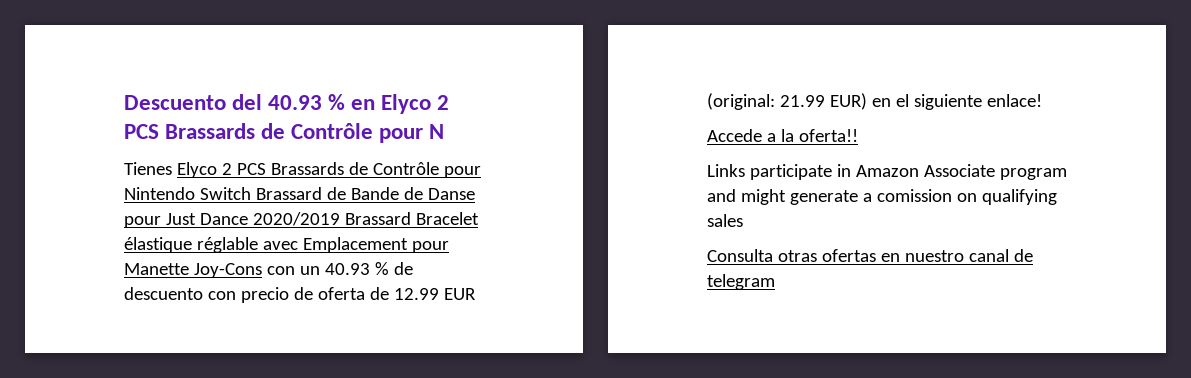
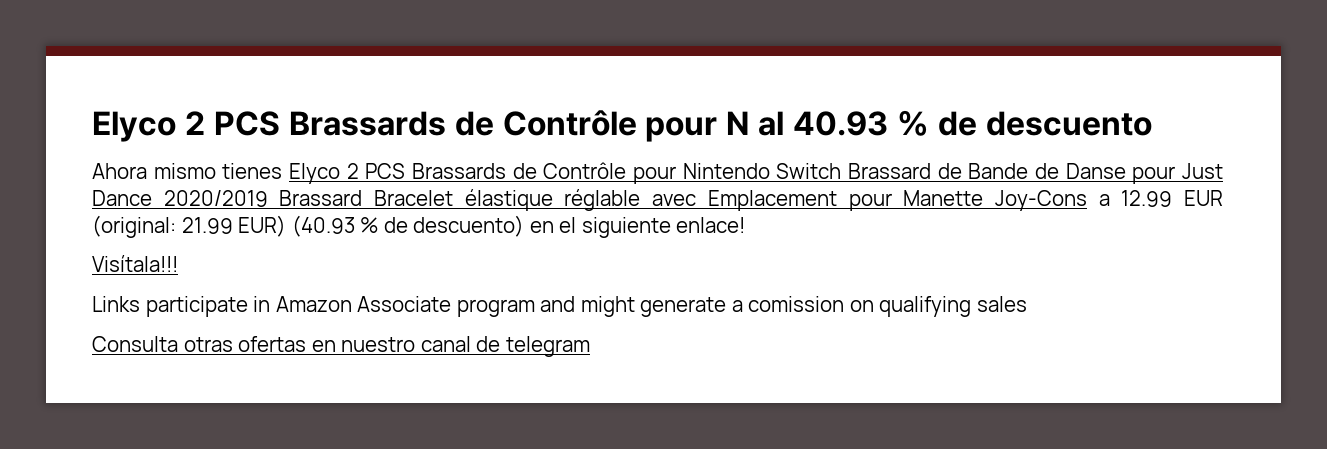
- Descuento del 40.93 % en Elyco 2 PCS Brassards de Contrôle pour N
- Tienes Elyco 2 PCS Brassards de Contrôle pour Nintendo Switch Brassard de Bande de Danse pour Just Dance 2020/2019 Brassard Bracelet élastique réglable avec Emplacement pour Manette Joy-Cons con un 40.93 % de descuento con precio de oferta de 12.99 EUR (original: 21.99 EUR) en el siguiente enlace!
+ Elyco 2 PCS Brassards de Contrôle pour N al 40.93 % de descuento
+ Ahora mismo tienes Elyco 2 PCS Brassards de Contrôle pour Nintendo Switch Brassard de Bande de Danse pour Just Dance 2020/2019 Brassard Bracelet élastique réglable avec Emplacement pour Manette Joy-Cons a 12.99 EUR (original: 21.99 EUR) (40.93 % de descuento) en el siguiente enlace!
- Accede a la oferta!!
+ Visítala!!!

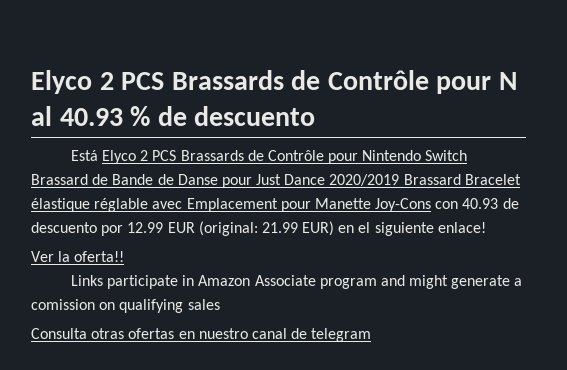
- Ahora mismo tienes Elyco 2 PCS Brassards de Contrôle pour Nintendo Switch Brassard de Bande de Danse pour Just Dance 2020/2019 Brassard Bracelet élastique réglable avec Emplacement pour Manette Joy-Cons a 12.99 EUR (original: 21.99 EUR) (40.93 % de descuento) en el siguiente enlace!
+ Está Elyco 2 PCS Brassards de Contrôle pour Nintendo Switch Brassard de Bande de Danse pour Just Dance 2020/2019 Brassard Bracelet élastique réglable avec Emplacement pour Manette Joy-Cons con 40.93 de descuento por 12.99 EUR (original: 21.99 EUR) en el siguiente enlace!
- Visítala!!!
+ Ver la oferta!!

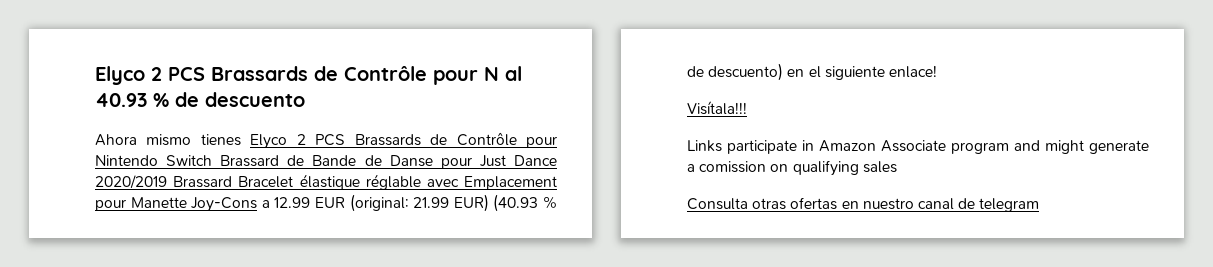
- Está Elyco 2 PCS Brassards de Contrôle pour Nintendo Switch Brassard de Bande de Danse pour Just Dance 2020/2019 Brassard Bracelet élastique réglable avec Emplacement pour Manette Joy-Cons con 40.93 de descuento por 12.99 EUR (original: 21.99 EUR) en el siguiente enlace!
+ Ahora mismo tienes Elyco 2 PCS Brassards de Contrôle pour Nintendo Switch Brassard de Bande de Danse pour Just Dance 2020/2019 Brassard Bracelet élastique réglable avec Emplacement pour Manette Joy-Cons a 12.99 EUR (original: 21.99 EUR) (40.93 % de descuento) en el siguiente enlace!
- Ver la oferta!!
+ Visítala!!!

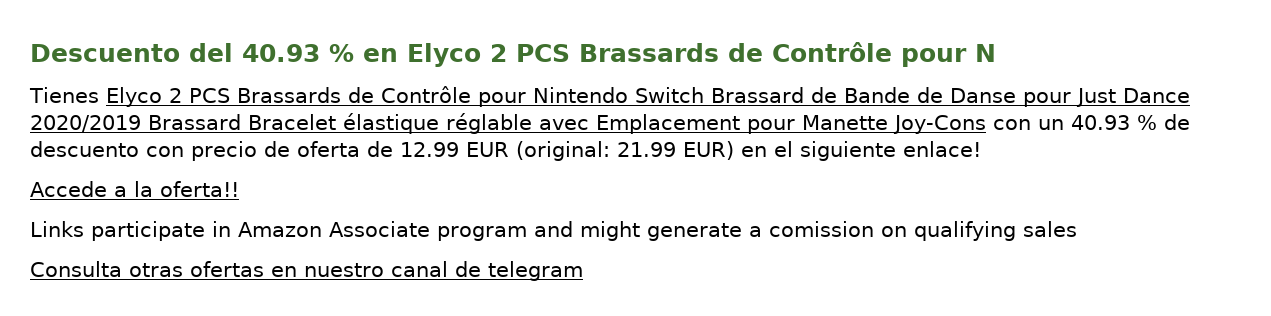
- Elyco 2 PCS Brassards de Contrôle pour N al 40.93 % de descuento
- Ahora mismo tienes Elyco 2 PCS Brassards de Contrôle pour Nintendo Switch Brassard de Bande de Danse pour Just Dance 2020/2019 Brassard Bracelet élastique réglable avec Emplacement pour Manette Joy-Cons a 12.99 EUR (original: 21.99 EUR) (40.93 % de descuento) en el siguiente enlace!
+ Descuento del 40.93 % en Elyco 2 PCS Brassards de Contrôle pour N
+ Tienes Elyco 2 PCS Brassards de Contrôle pour Nintendo Switch Brassard de Bande de Danse pour Just Dance 2020/2019 Brassard Bracelet élastique réglable avec Emplacement pour Manette Joy-Cons con un 40.93 % de descuento con precio de oferta de 12.99 EUR (original: 21.99 EUR) en el siguiente enlace!
- Visítala!!!
+ Accede a la oferta!!

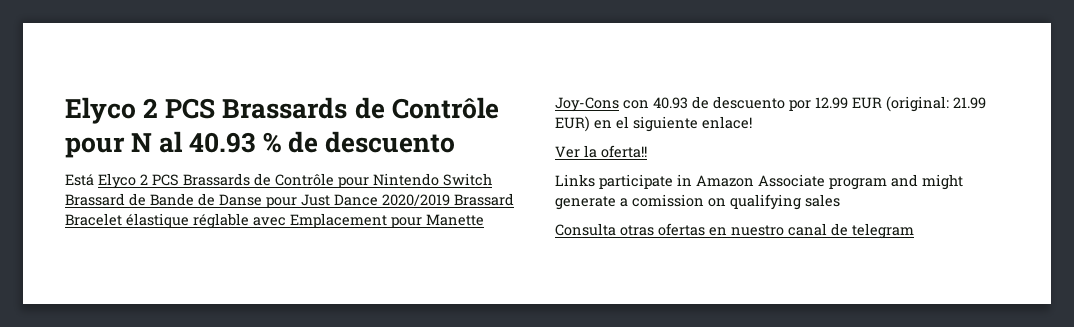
- Descuento del 40.93 % en Elyco 2 PCS Brassards de Contrôle pour N
- Tienes Elyco 2 PCS Brassards de Contrôle pour Nintendo Switch Brassard de Bande de Danse pour Just Dance 2020/2019 Brassard Bracelet élastique réglable avec Emplacement pour Manette Joy-Cons con un 40.93 % de descuento con precio de oferta de 12.99 EUR (original: 21.99 EUR) en el siguiente enlace!
+ Elyco 2 PCS Brassards de Contrôle pour N al 40.93 % de descuento
+ Está Elyco 2 PCS Brassards de Contrôle pour Nintendo Switch Brassard de Bande de Danse pour Just Dance 2020/2019 Brassard Bracelet élastique réglable avec Emplacement pour Manette Joy-Cons con 40.93 de descuento por 12.99 EUR (original: 21.99 EUR) en el siguiente enlace!
- Accede a la oferta!!
+ Ver la oferta!!

